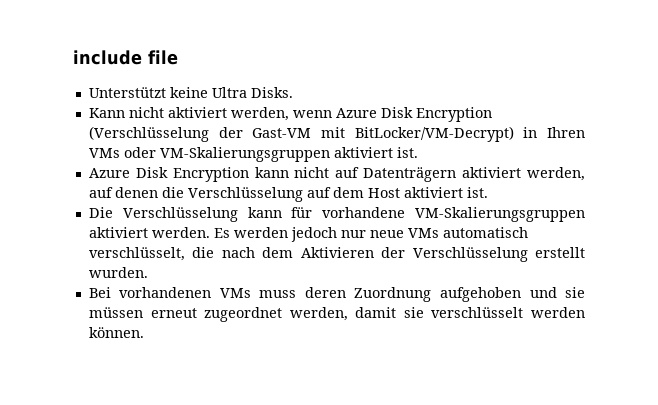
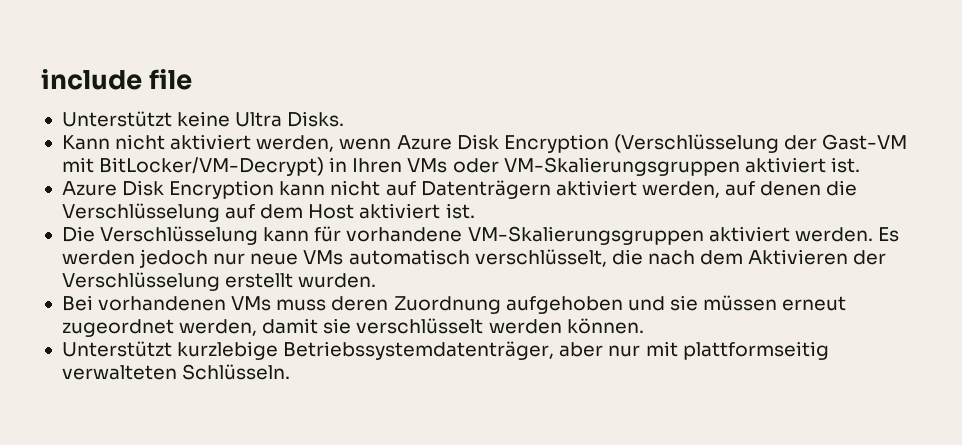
+ Unterstützt kurzlebige Betriebssystemdatenträger, aber nur mit plattformseitig verwalteten Schlüsseln.

